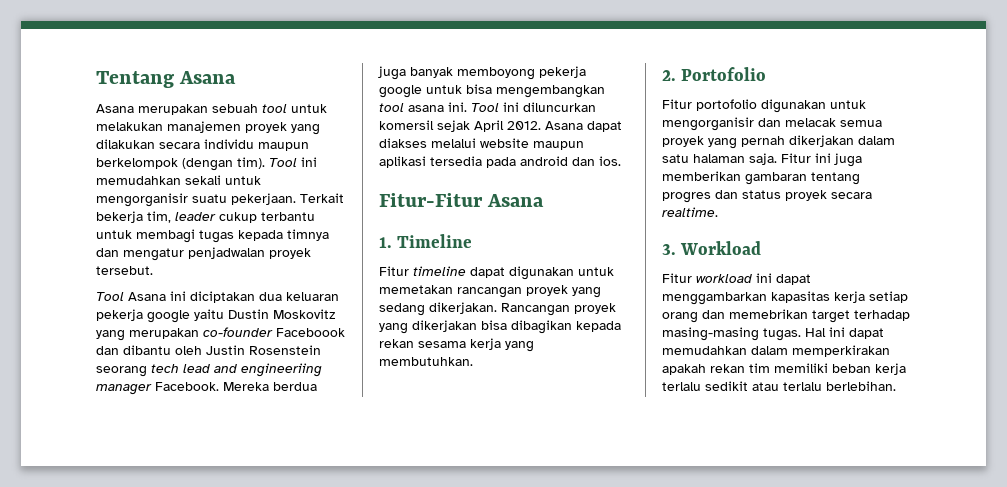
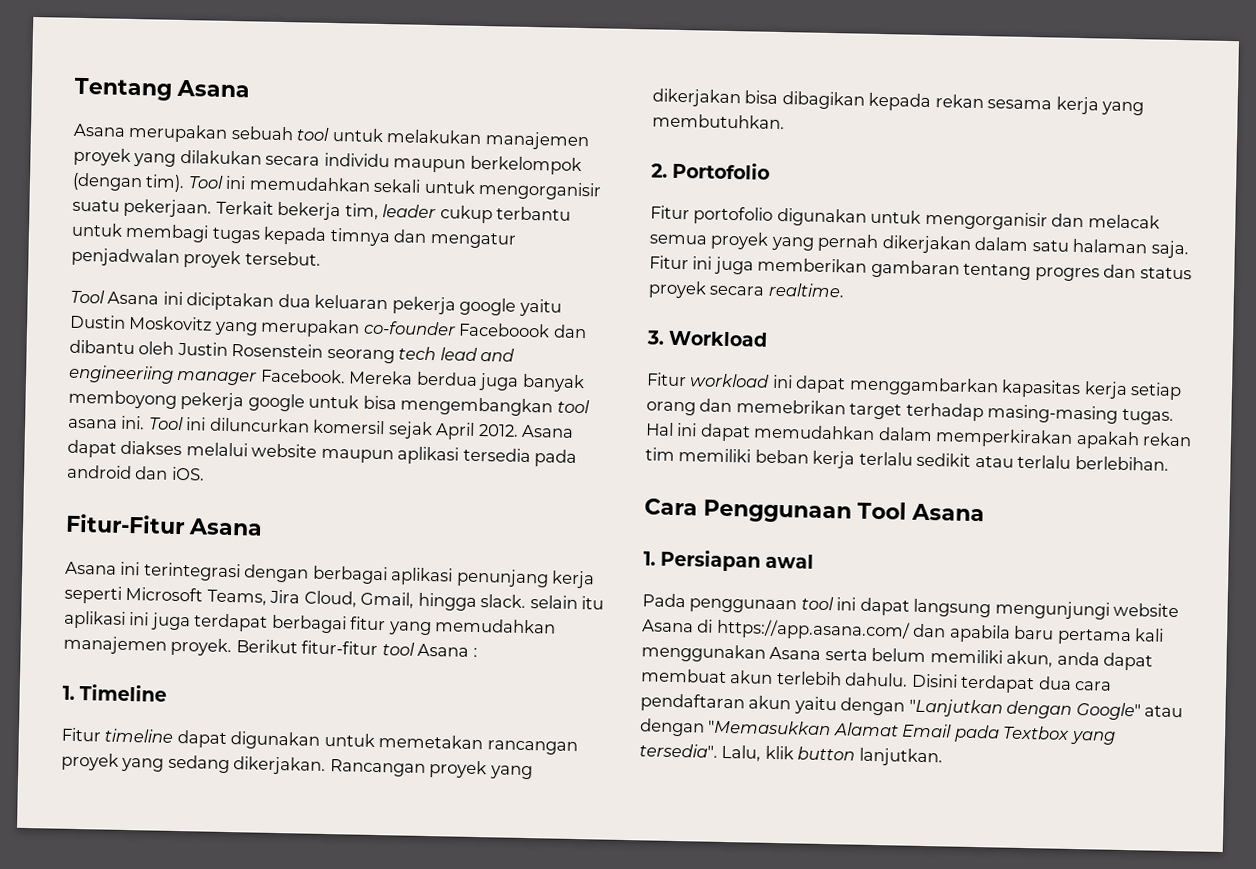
- Asana dapat diakses melalui website maupun aplikasi tersedia pada android dan ios.
+ Asana dapat diakses melalui website maupun aplikasi tersedia pada android dan iOS.
+ Asana ini terintegrasi dengan berbagai aplikasi penunjang kerja seperti Microsoft Teams, Jira Cloud, Gmail, hingga slack. selain itu aplikasi ini juga terdapat berbagai fitur yang memudahkan manajemen proyek. Berikut fitur-fitur tool Asana :
+ Cara Penggunaan Tool Asana
+ 1. Persiapan awal
+ Pada penggunaan tool ini dapat langsung mengunjungi website Asana di https://app.asana.com/ dan apabila baru pertama kali menggunakan Asana serta belum memiliki akun, anda dapat membuat akun terlebih dahulu. Disini terdapat dua cara pendaftaran akun yaitu dengan "Lanjutkan dengan Google" atau dengan "Memasukkan Alamat Email pada Textbox yang tersedia". Lalu, klik button lanjutkan.

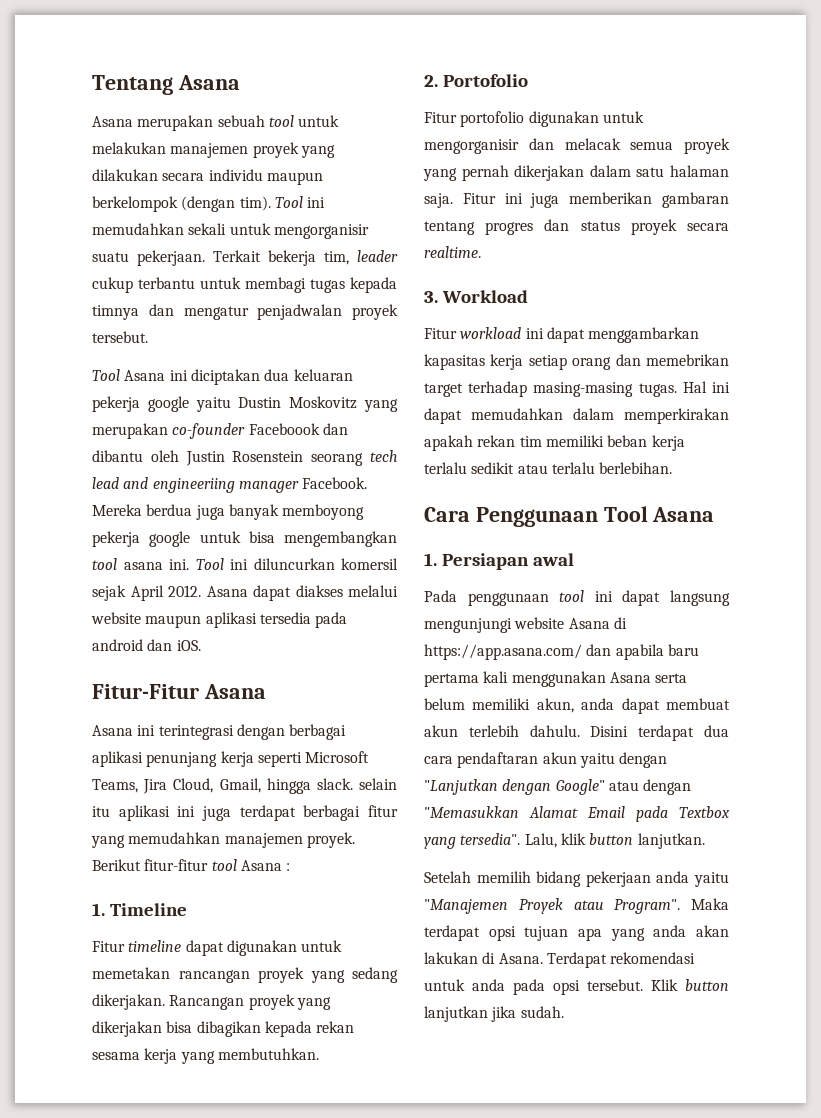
+ Setelah memilih bidang pekerjaan anda yaitu "Manajemen Proyek atau Program". Maka terdapat opsi tujuan apa yang anda akan lakukan di Asana. Terdapat rekomendasi untuk anda pada opsi tersebut. Klik button lanjutkan jika sudah.

